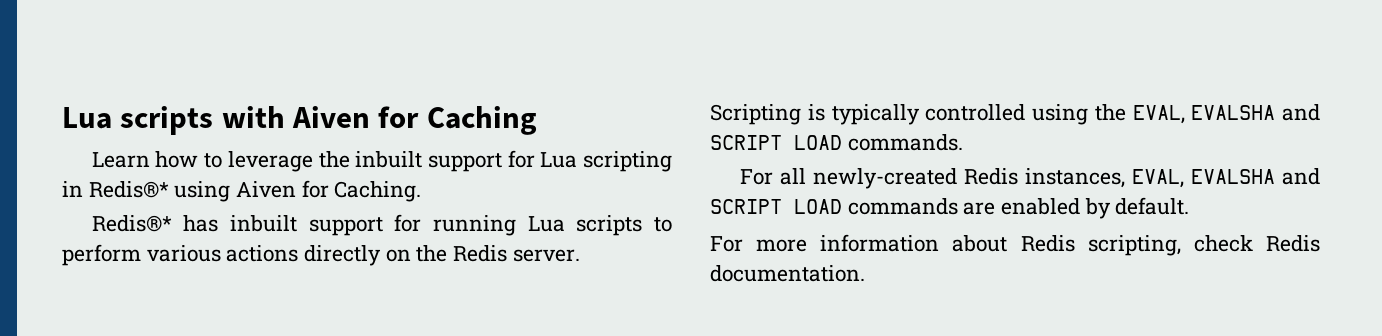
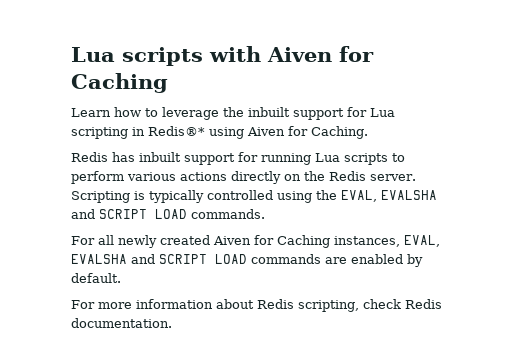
- Redis®* has inbuilt support for running Lua scripts to perform various actions directly on the Redis server.
+ Redis has inbuilt support for running Lua scripts to perform various actions directly on the Redis server.
- For all newly-created Redis instances, EVAL, EVALSHA and SCRIPT LOAD commands are enabled by default.
+ For all newly created Aiven for Caching instances, EVAL, EVALSHA and SCRIPT LOAD commands are enabled by default.

